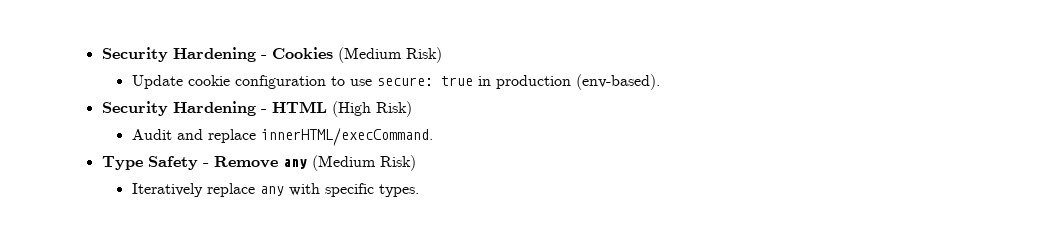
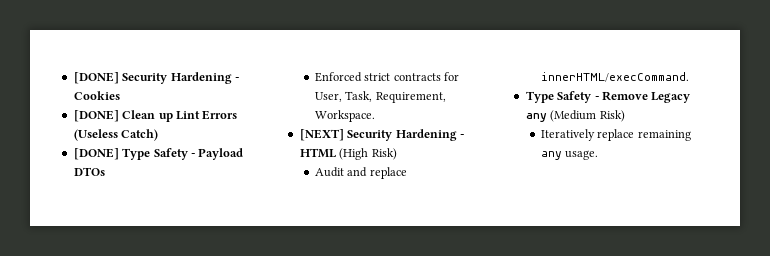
- Security Hardening - Cookies (Medium Risk)
- Update cookie configuration to use secure: true in production (env-based).
- Security Hardening - HTML (High Risk)
+ [DONE] Security Hardening - Cookies
+ [DONE] Clean up Lint Errors (Useless Catch)
+ [DONE] Type Safety - Payload DTOs
+ Enforced strict contracts for User, Task, Requirement, Workspace.
+ [NEXT] Security Hardening - HTML (High Risk)
- Type Safety - Remove any (Medium Risk)
+ Type Safety - Remove Legacy any (Medium Risk)
- Iteratively replace any with specific types.
+ Iteratively replace remaining any usage.

